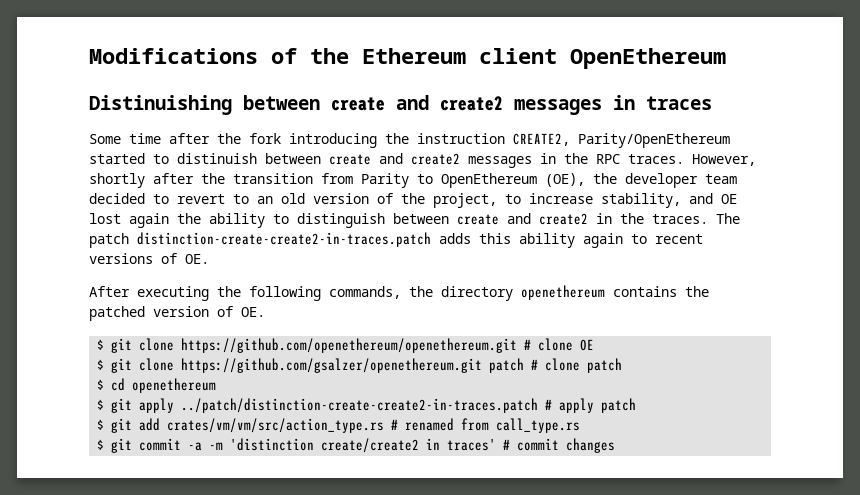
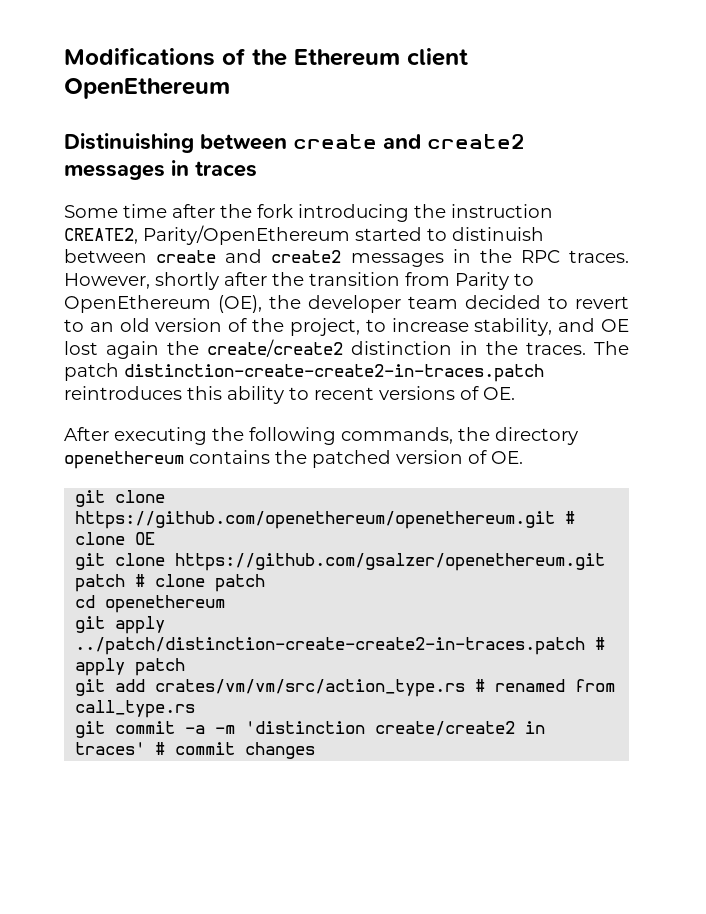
- However, shortly after the transition from Parity to OpenEthereum (OE), the developer team decided to revert to an old version of the project, to increase stability, and OE lost again the ability to distinguish between create and create2 in the traces.
+ However, shortly after the transition from Parity to OpenEthereum (OE), the developer team decided to revert to an old version of the project, to increase stability, and OE lost again the create/create2 distinction in the traces.
- The patch distinction-create-create2-in-traces.patch adds this ability again to recent versions of OE.
+ The patch distinction-create-create2-in-traces.patch reintroduces this ability to recent versions of OE.
- $ git clone https://github.com/openethereum/openethereum.git # clone OE
+ git clone https://github.com/openethereum/openethereum.git # clone OE
- $ git clone https://github.com/gsalzer/openethereum.git patch # clone patch
+ git clone https://github.com/gsalzer/openethereum.git patch # clone patch
- $ cd openethereum
+ cd openethereum
- $ git apply ../patch/distinction-create-create2-in-traces.patch # apply patch
+ git apply ../patch/distinction-create-create2-in-traces.patch # apply patch
- $ git add crates/vm/vm/src/action_type.rs # renamed from call_type.rs
+ git add crates/vm/vm/src/action_type.rs # renamed from call_type.rs
- $ git commit -a -m 'distinction create/create2 in traces' # commit changes
+ git commit -a -m 'distinction create/create2 in traces' # commit changes

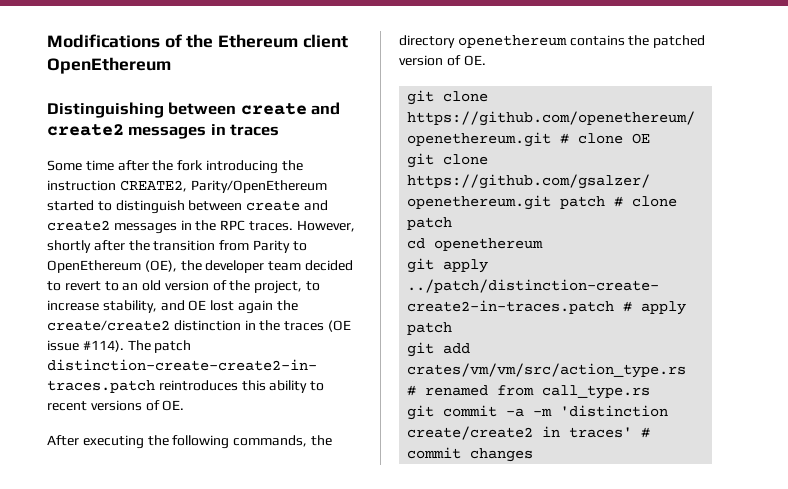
- Distinuishing between create and create2 messages in traces
+ Distinguishing between create and create2 messages in traces
- Some time after the fork introducing the instruction CREATE2, Parity/OpenEthereum started to distinuish between create and create2 messages in the RPC traces.
+ Some time after the fork introducing the instruction CREATE2, Parity/OpenEthereum started to distinguish between create and create2 messages in the RPC traces.
- However, shortly after the transition from Parity to OpenEthereum (OE), the developer team decided to revert to an old version of the project, to increase stability, and OE lost again the create/create2 distinction in the traces.
+ However, shortly after the transition from Parity to OpenEthereum (OE), the developer team decided to revert to an old version of the project, to increase stability, and OE lost again the create/create2 distinction in the traces (OE issue #114).

